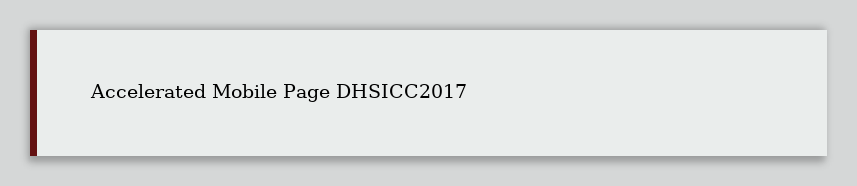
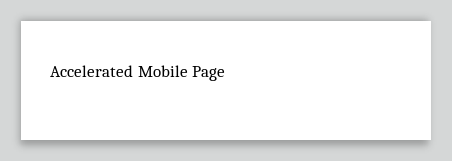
- Accelerated Mobile Page DHSICC2017
+ Accelerated Mobile Page

